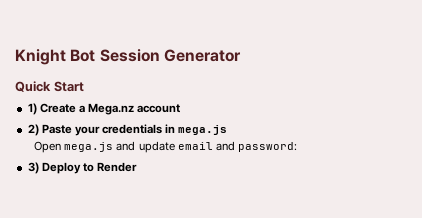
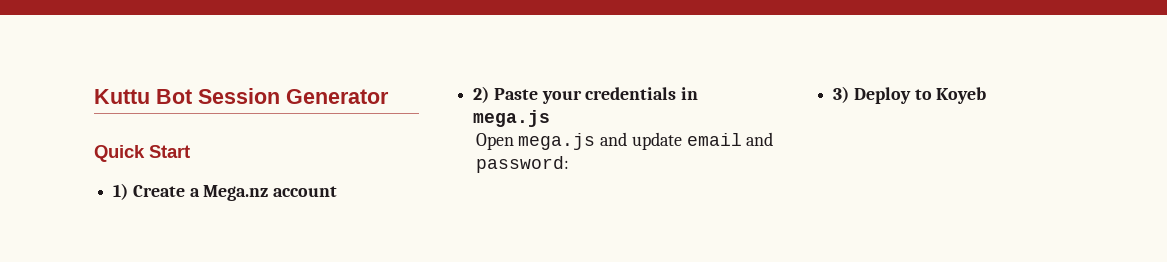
- Knight Bot Session Generator
+ Kuttu Bot Session Generator
- 3) Deploy to Render
+ 3) Deploy to Koyeb

